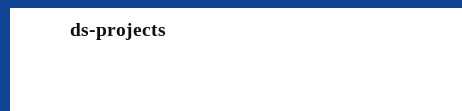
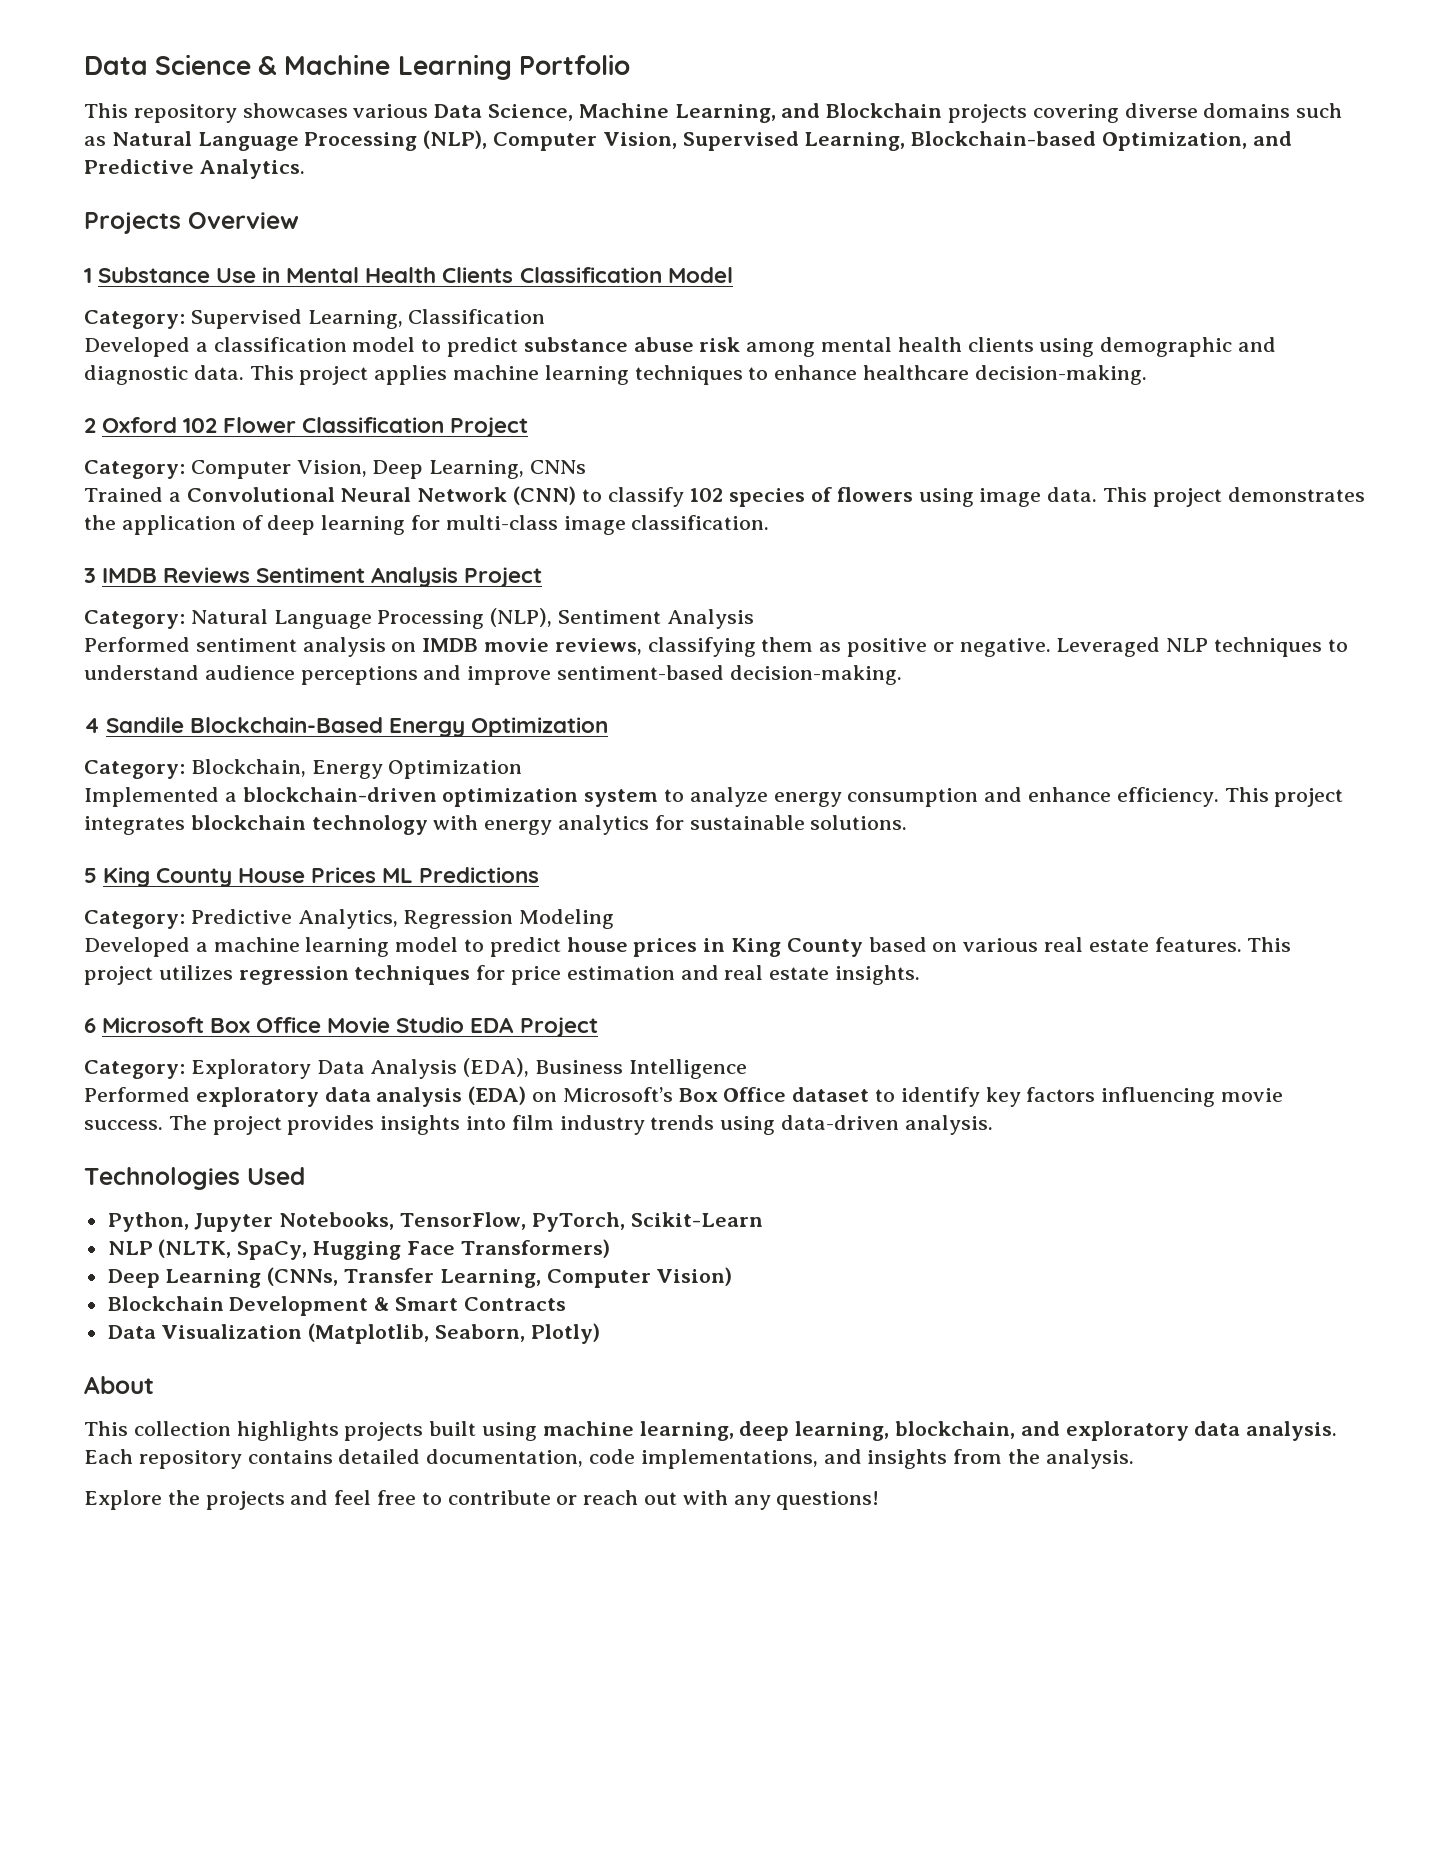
- ds-projects
+ Data Science & Machine Learning Portfolio
+ This repository showcases various Data Science, Machine Learning, and Blockchain projects covering diverse domains such as Natural Language Processing (NLP), Computer Vision, Supervised Learning, Blockchain-based Optimization, and Predictive Analytics.
+ Projects Overview
+ 1 Substance Use in Mental Health Clients Classification Model
+ Category: Supervised Learning, Classification
+ Developed a classification model to predict substance abuse risk among mental health clients using demographic and diagnostic data. This project applies machine learning techniques to enhance healthcare decision-making.
+ 2 Oxford 102 Flower Classification Project
+ Category: Computer Vision, Deep Learning, CNNs
+ Trained a Convolutional Neural Network (CNN) to classify 102 species of flowers using image data. This project demonstrates the application of deep learning for multi-class image classification.
+ 3 IMDB Reviews Sentiment Analysis Project
+ Category: Natural Language Processing (NLP), Sentiment Analysis
+ Performed sentiment analysis on IMDB movie reviews, classifying them as positive or negative. Leveraged NLP techniques to understand audience perceptions and improve sentiment-based decision-making.
+ 4 Sandile Blockchain-Based Energy Optimization
+ Category: Blockchain, Energy Optimization
+ Implemented a blockchain-driven optimization system to analyze energy consumption and enhance efficiency. This project integrates blockchain technology with energy analytics for sustainable solutions.
+ 5 King County House Prices ML Predictions
+ Category: Predictive Analytics, Regression Modeling
+ Developed a machine learning model to predict house prices in King County based on various real estate features. This project utilizes regression techniques for price estimation and real estate insights.
+ 6 Microsoft Box Office Movie Studio EDA Project
+ Category: Exploratory Data Analysis (EDA), Business Intelligence
+ Performed exploratory data analysis (EDA) on Microsoft’s Box Office dataset to identify key factors influencing movie success. The project provides insights into film industry trends using data-driven analysis.
+ Technologies Used
+ Python, Jupyter Notebooks, TensorFlow, PyTorch, Scikit-Learn
+ NLP (NLTK, SpaCy, Hugging Face Transformers)
+ Deep Learning (CNNs, Transfer Learning, Computer Vision)
+ Blockchain Development & Smart Contracts
+ Data Visualization (Matplotlib, Seaborn, Plotly)
+ About
+ This collection highlights projects built using machine learning, deep learning, blockchain, and exploratory data analysis. Each repository contains detailed documentation, code implementations, and insights from the analysis.
+ Explore the projects and feel free to contribute or reach out with any questions!

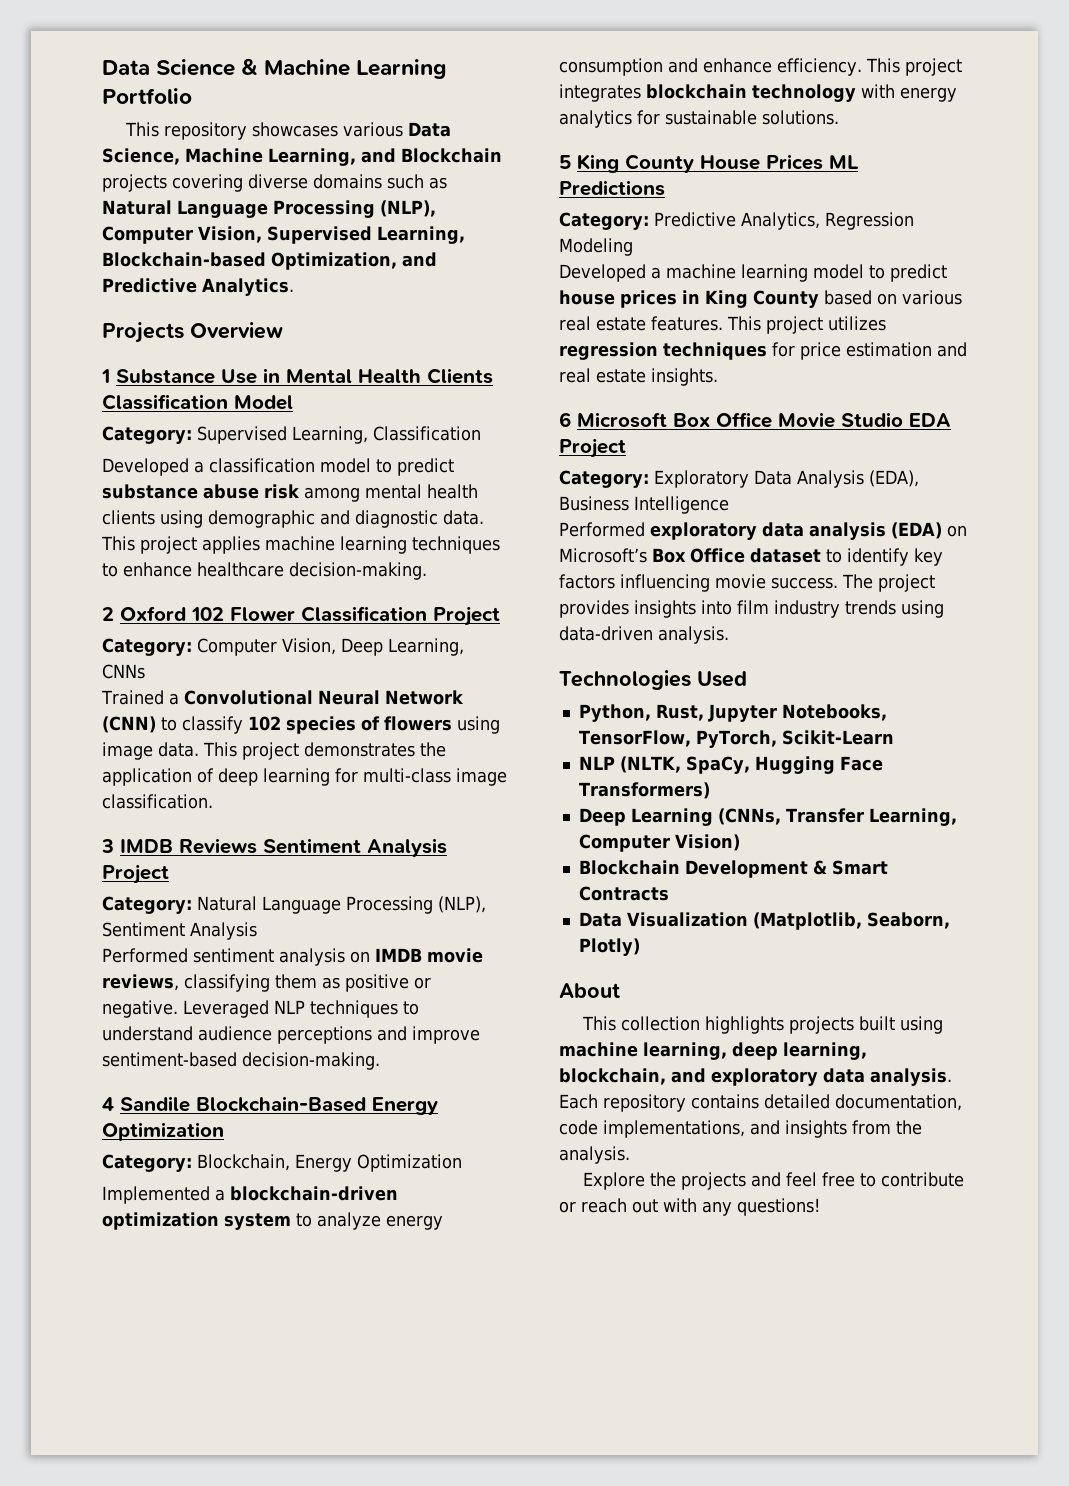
- Python, Jupyter Notebooks, TensorFlow, PyTorch, Scikit-Learn
+ Python, Rust, Jupyter Notebooks, TensorFlow, PyTorch, Scikit-Learn

